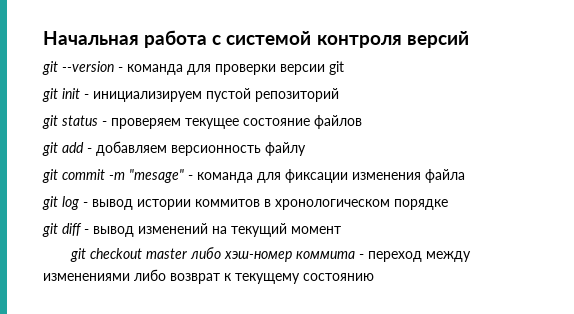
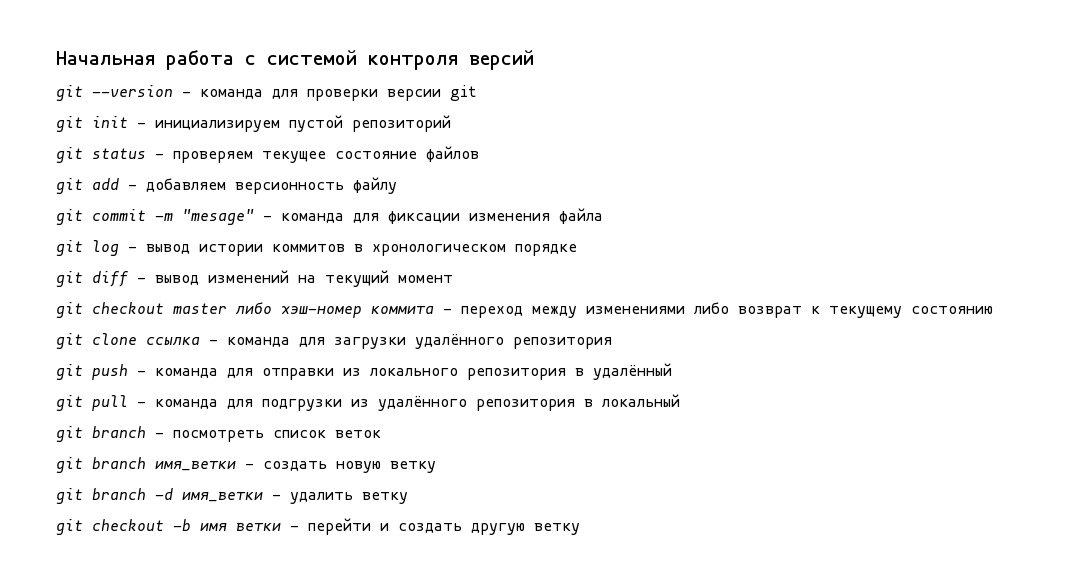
+ git clone ссылка - команда для загрузки удалённого репозитория
+ git push - команда для отправки из локального репозитория в удалённый
+ git pull - команда для подгрузки из удалённого репозитория в локальный
+ git branch - посмотреть список веток
+ git branch имя_ветки - создать новую ветку
+ git branch -d имя_ветки - удалить ветку
+ git checkout -b имя ветки - перейти и создать другую ветку

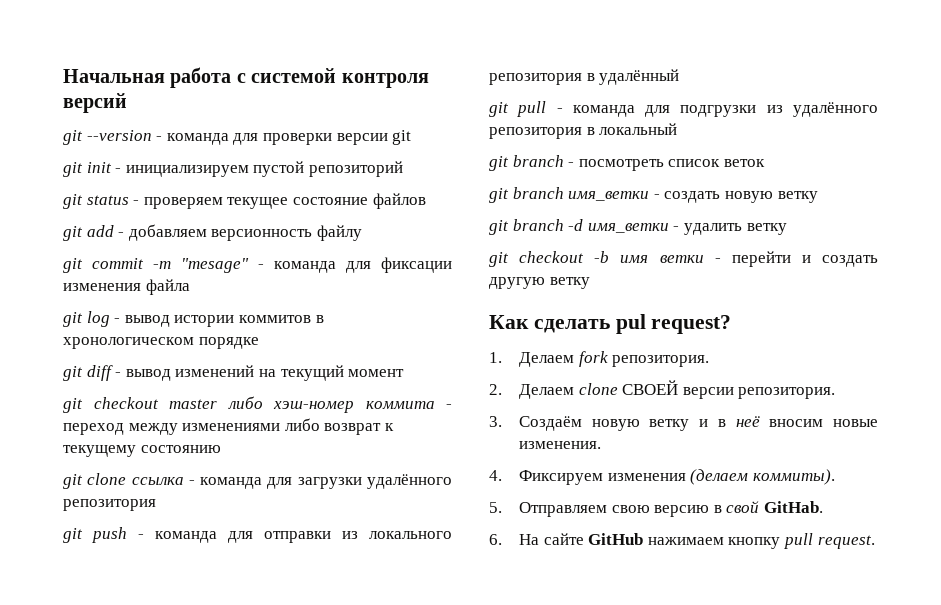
+ Как сделать pul request?
+ 1. Делаем fork репозитория.
+ 2. Делаем clone СВОЕЙ версии репозитория.
+ 3. Создаём новую ветку и в неё вносим новые изменения.
+ 4. Фиксируем изменения (делаем коммиты).
+ 5. Отправляем свою версию в свой GitHab.
+ 6. На сайте GitHub нажимаем кнопку pull request.

